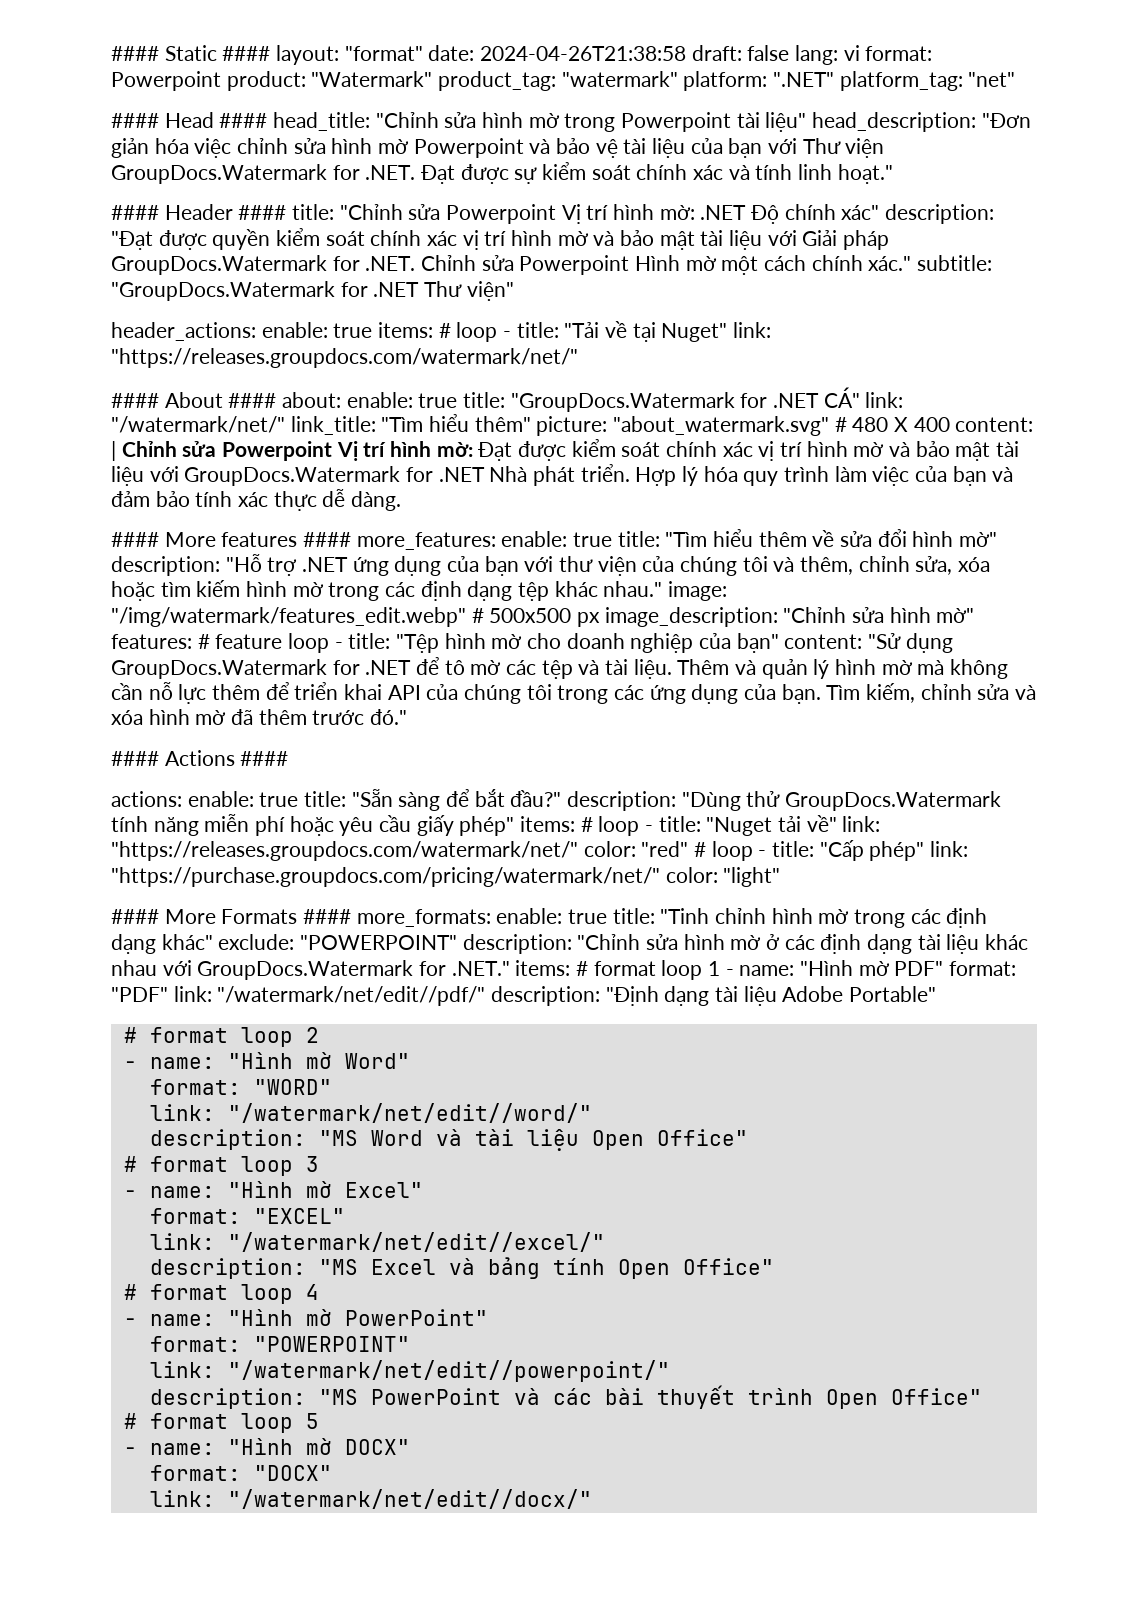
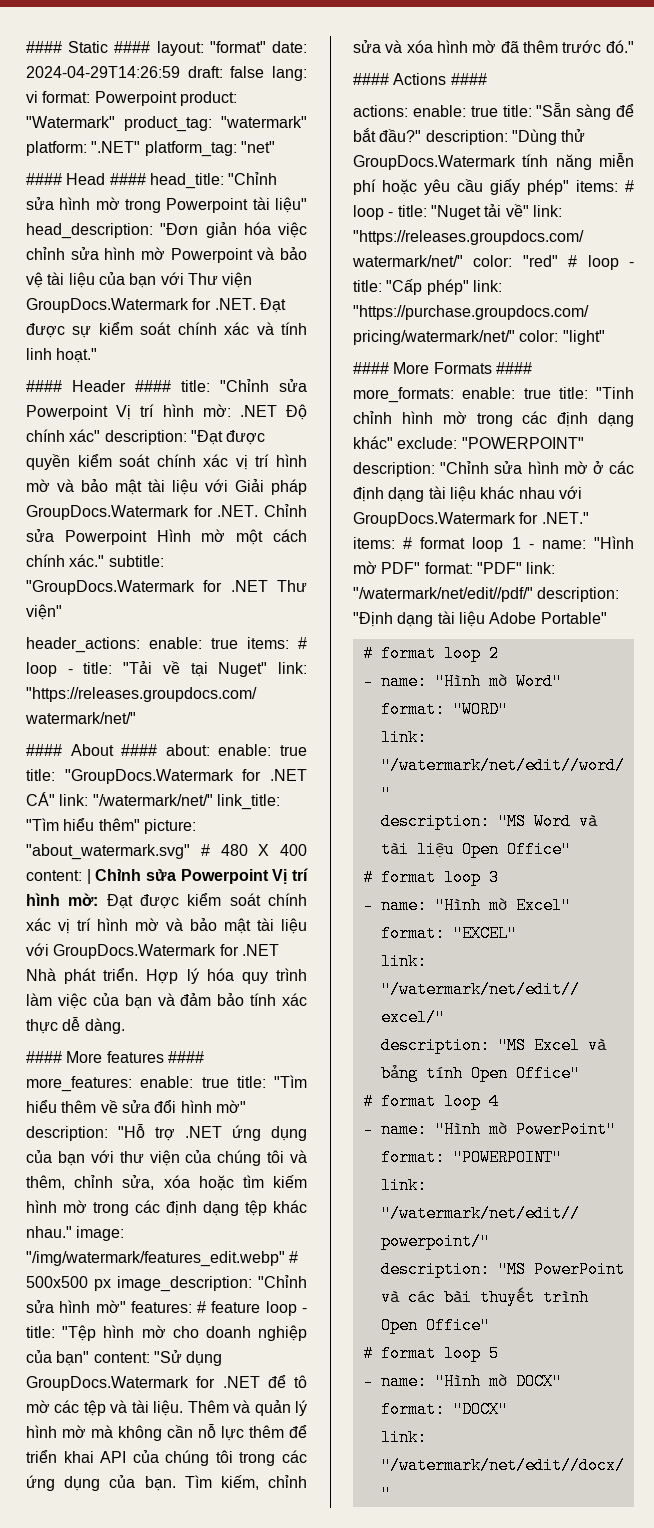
- #### Static #### layout: "format" date: 2024-04-26T21:38:58 draft: false lang: vi format: Powerpoint product: "Watermark" product_tag: "watermark" platform: ".NET" platform_tag: "net"
+ #### Static #### layout: "format" date: 2024-04-29T14:26:59 draft: false lang: vi format: Powerpoint product: "Watermark" product_tag: "watermark" platform: ".NET" platform_tag: "net"

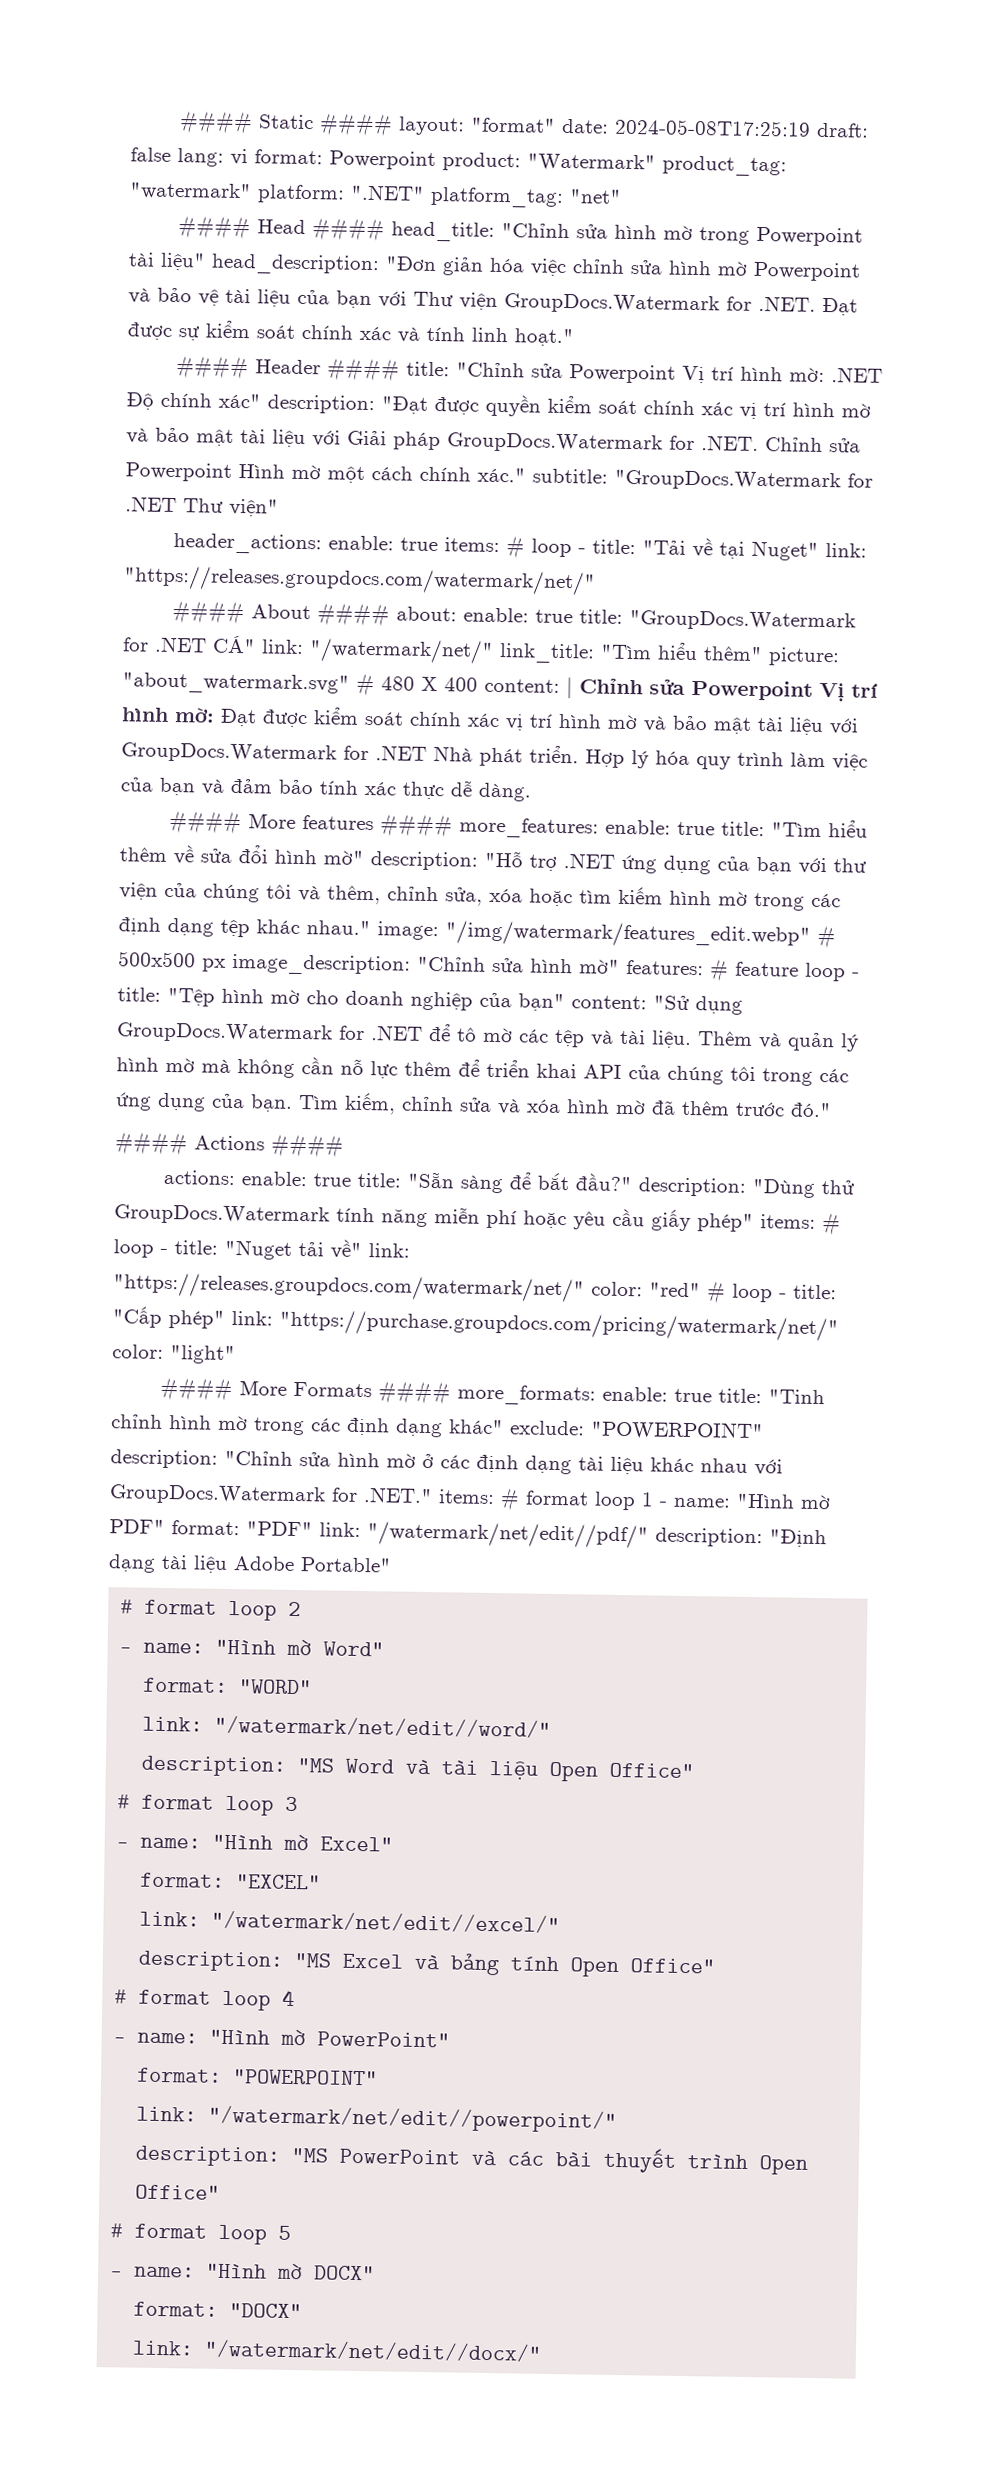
- #### Static #### layout: "format" date: 2024-04-29T14:26:59 draft: false lang: vi format: Powerpoint product: "Watermark" product_tag: "watermark" platform: ".NET" platform_tag: "net"
+ #### Static #### layout: "format" date: 2024-05-08T17:25:19 draft: false lang: vi format: Powerpoint product: "Watermark" product_tag: "watermark" platform: ".NET" platform_tag: "net"

